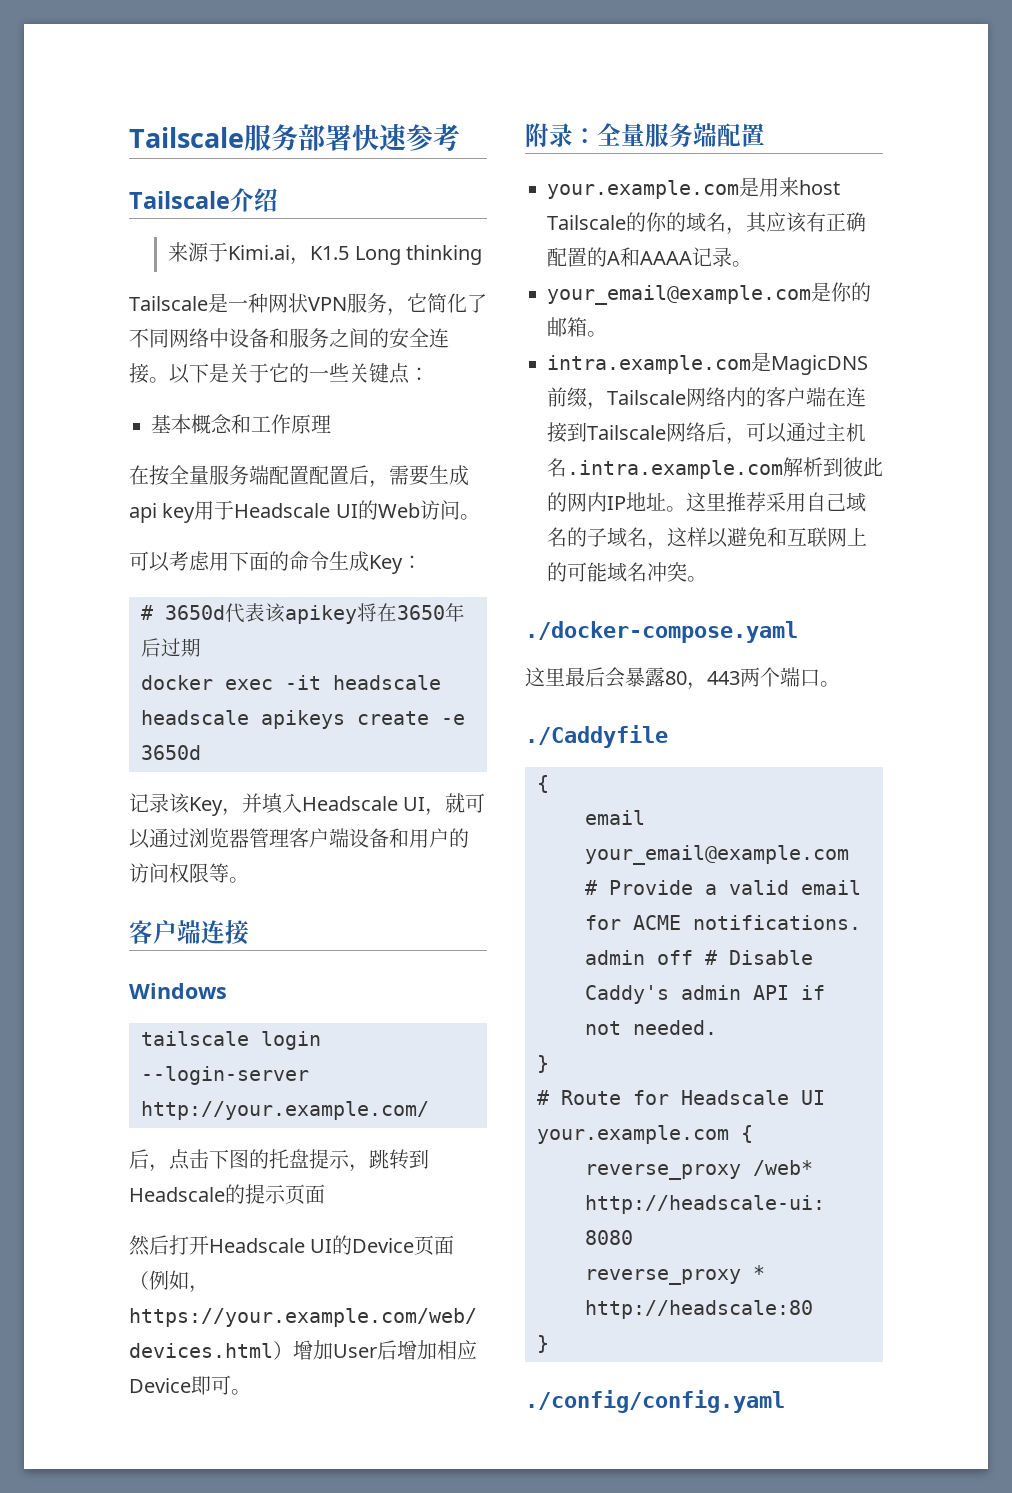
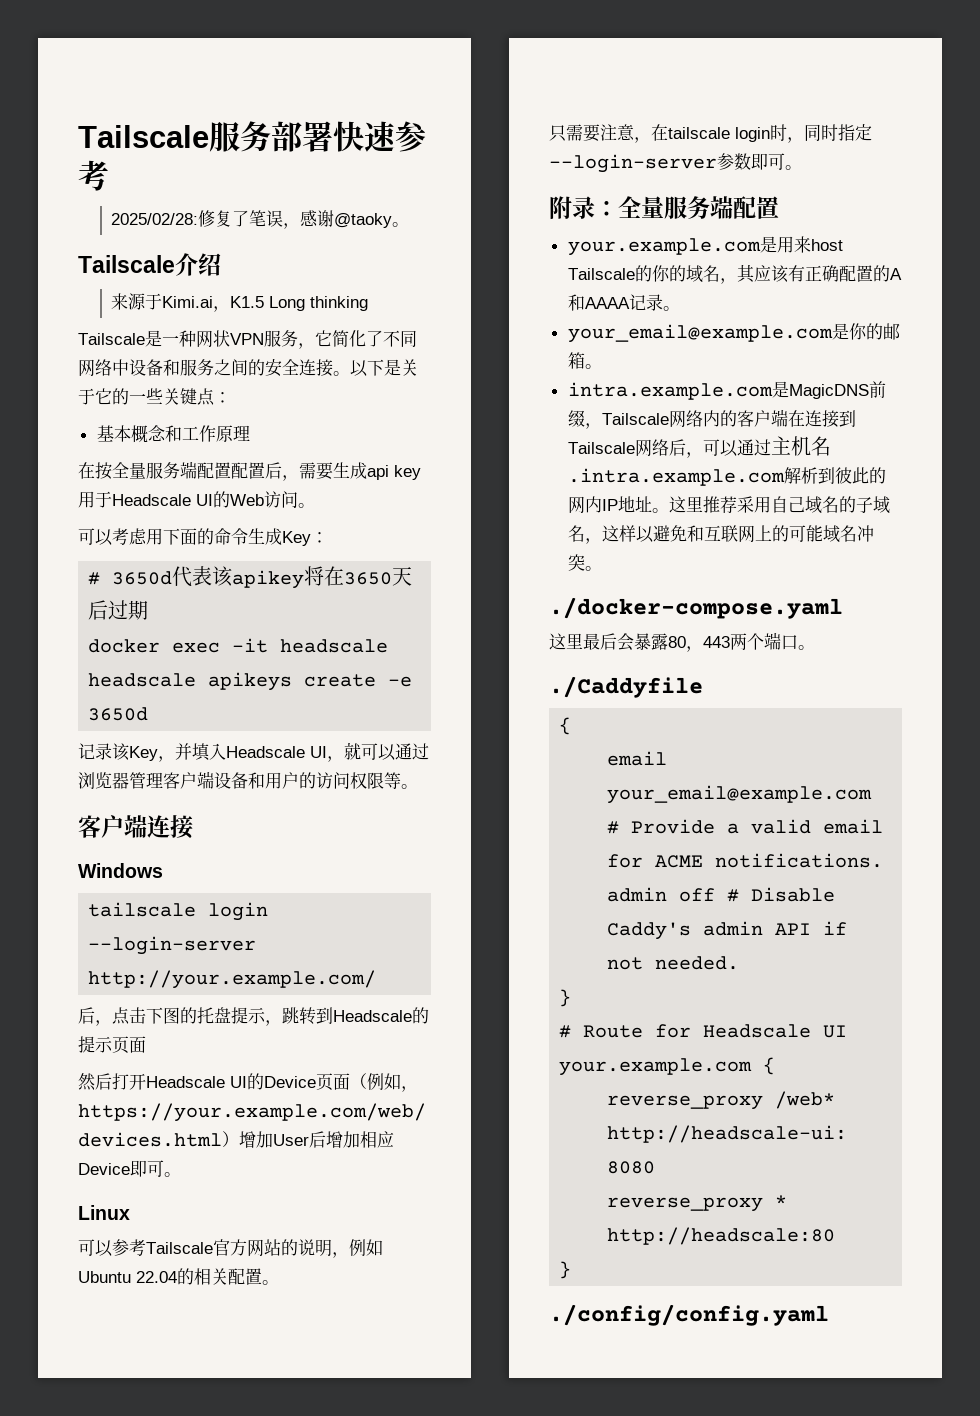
+ 2025/02/28:修复了笔误，感谢@taoky。
- # 3650d代表该apikey将在3650年后过期
+ # 3650d代表该apikey将在3650天后过期
+ Linux
+ 可以参考Tailscale官方网站的说明，例如Ubuntu 22.04的相关配置。
+ 只需要注意，在tailscale login时，同时指定--login-server参数即可。

